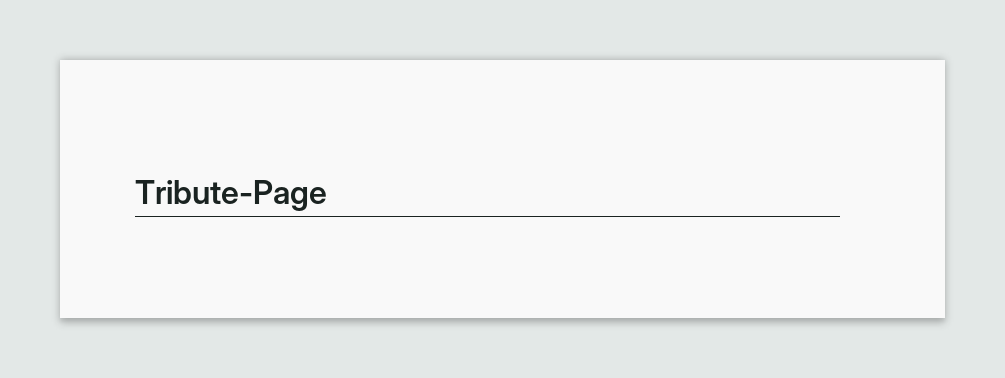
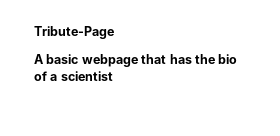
+ A basic webpage that has the bio of a scientist

